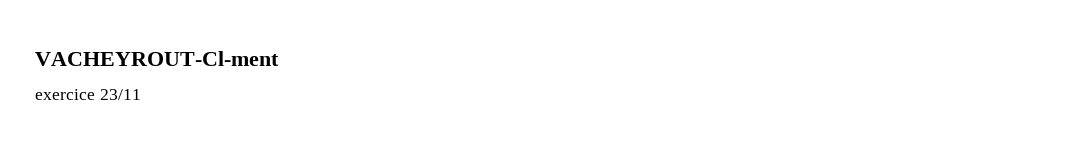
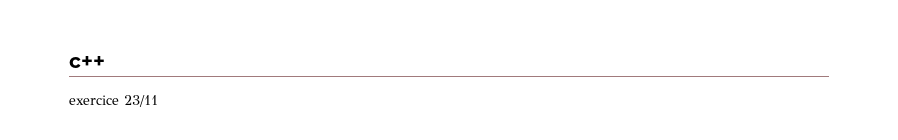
- VACHEYROUT-Cl-ment
+ c++

